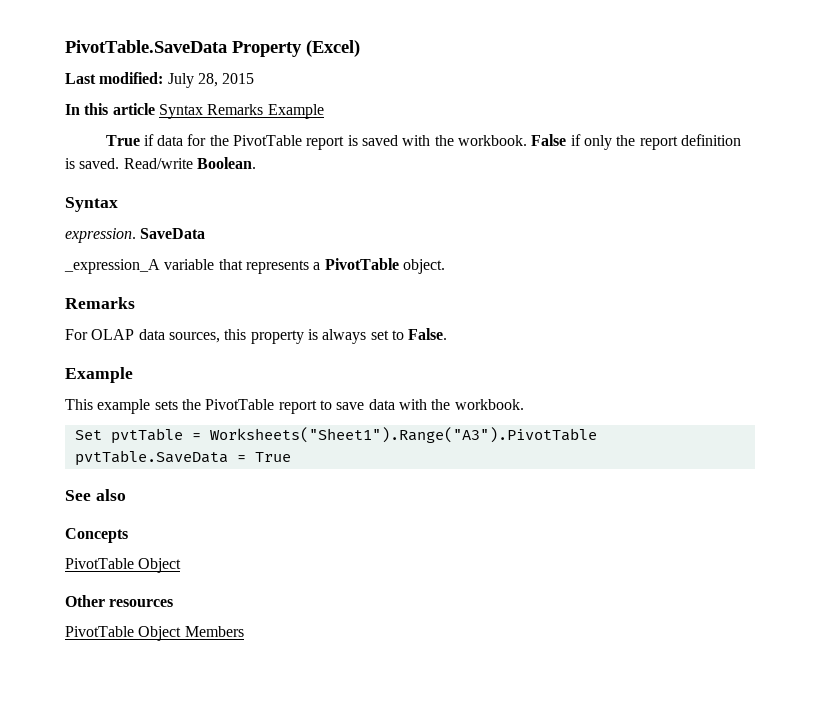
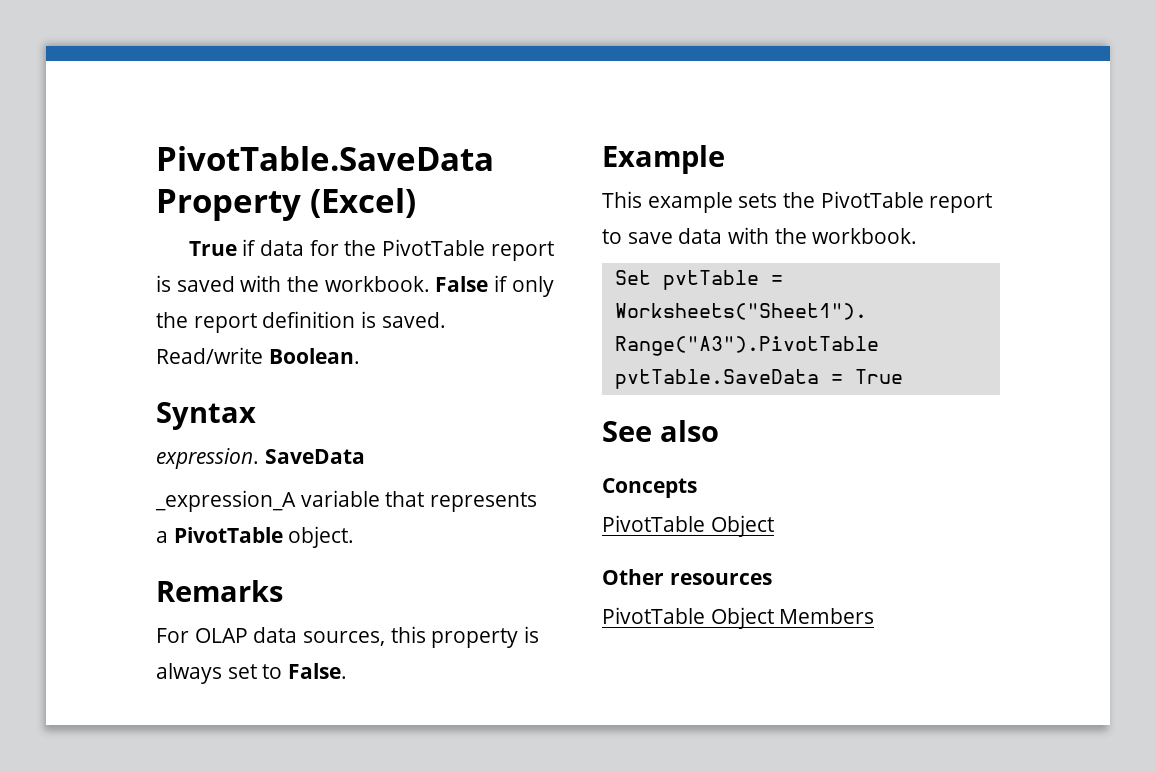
- Last modified: July 28, 2015
- In this article Syntax Remarks Example

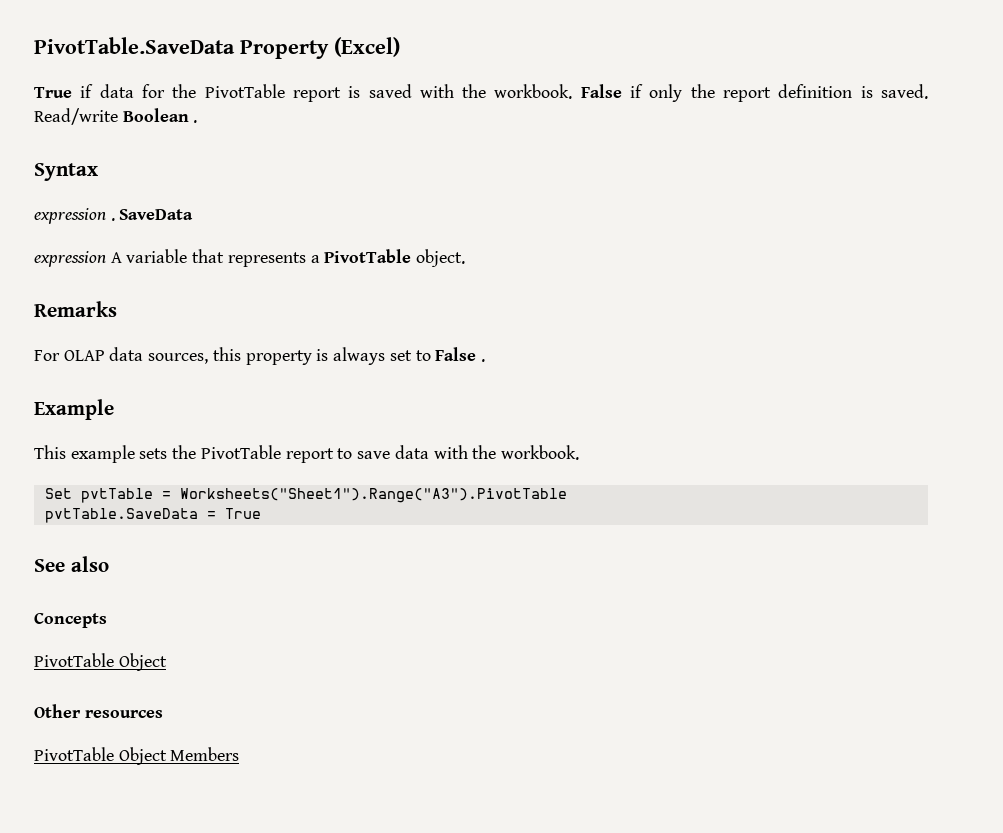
- Read/write Boolean.
+ Read/write Boolean .
- expression.
+ expression .
- _expression_A variable that represents a PivotTable object.
+ expression A variable that represents a PivotTable object.
- For OLAP data sources, this property is always set to False.
+ For OLAP data sources, this property is always set to False .

